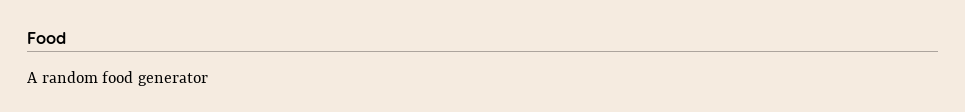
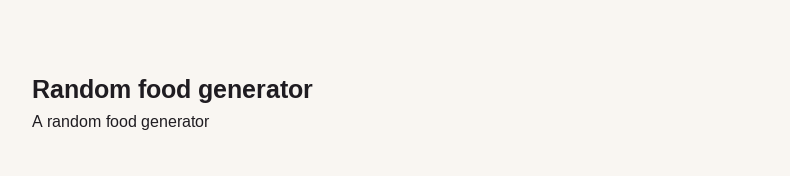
- Food
+ Random food generator

